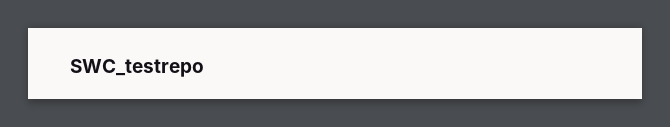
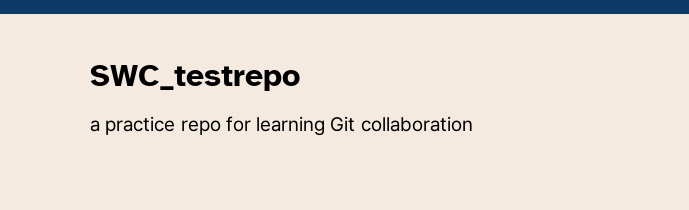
+ a practice repo for learning Git collaboration

